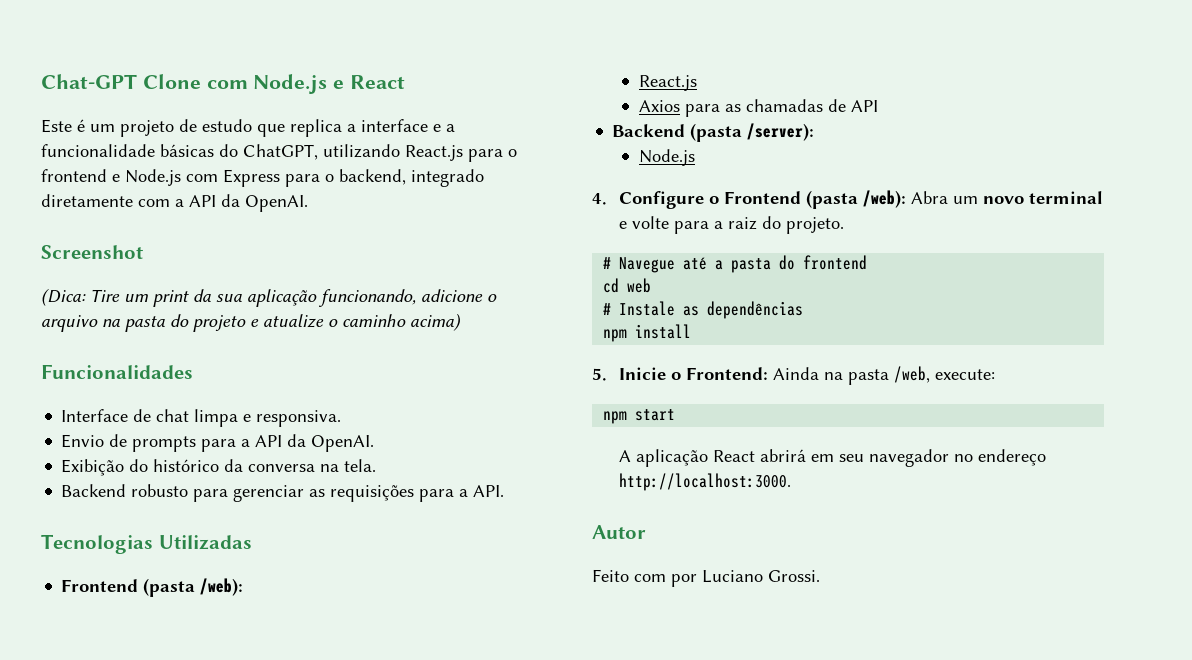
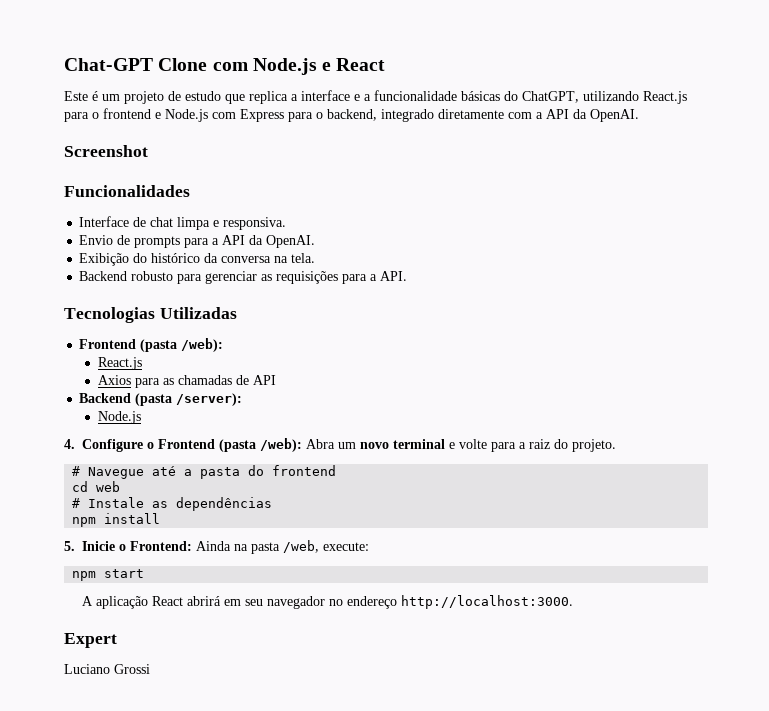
- (Dica: Tire um print da sua aplicação funcionando, adicione o arquivo na pasta do projeto e atualize o caminho acima)
- Autor
- Feito com por Luciano Grossi.
+ Expert
+ Luciano Grossi

